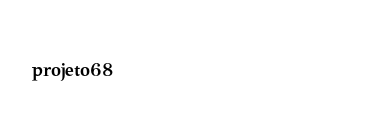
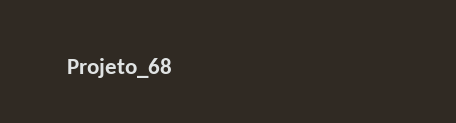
- projeto68
+ Projeto_68

